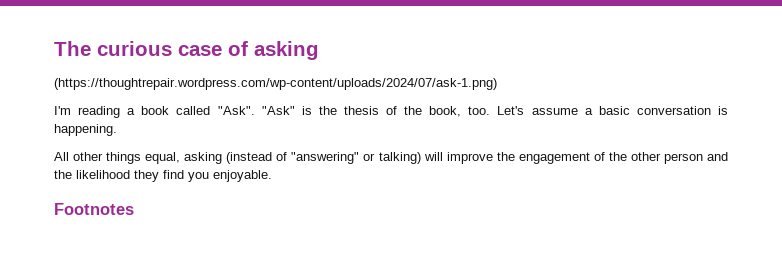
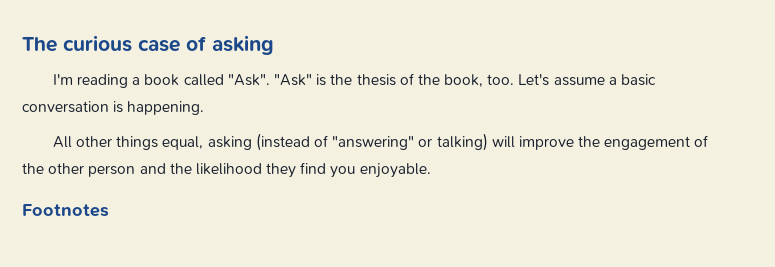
- (https://thoughtrepair.wordpress.com/wp-content/uploads/2024/07/ask-1.png)

